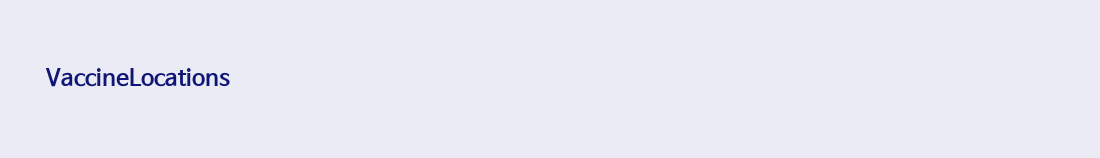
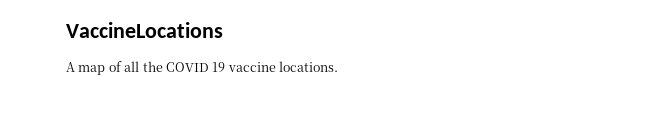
+ A map of all the COVID 19 vaccine locations.

